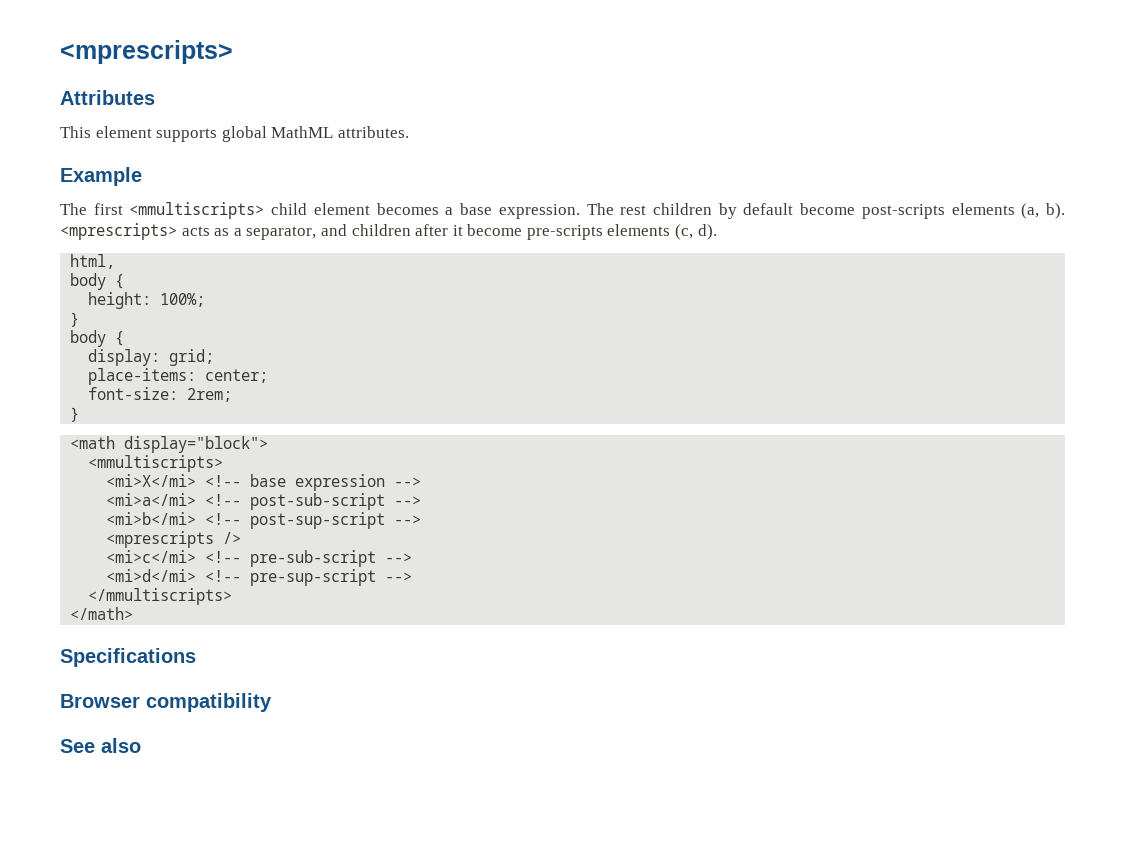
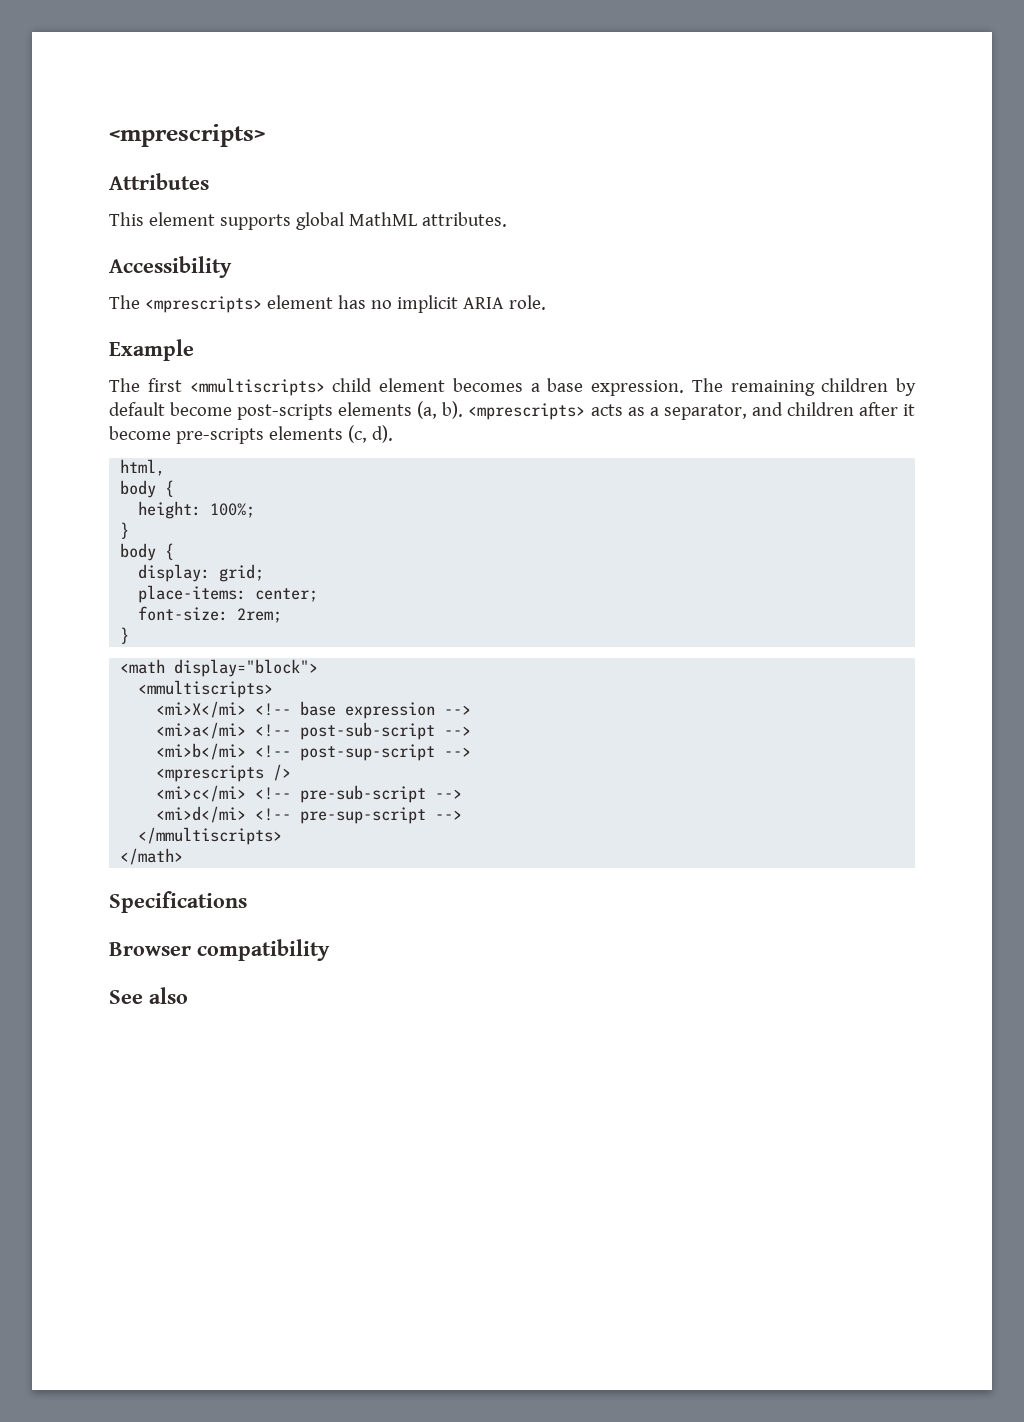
+ Accessibility
+ The <mprescripts> element has no implicit ARIA role.
- The rest children by default become post-scripts elements (a, b).
+ The remaining children by default become post-scripts elements (a, b).

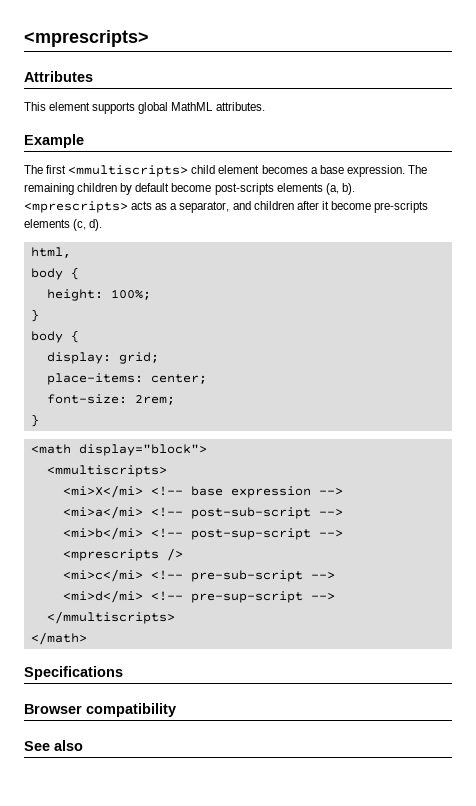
- Accessibility
- The <mprescripts> element has no implicit ARIA role.

